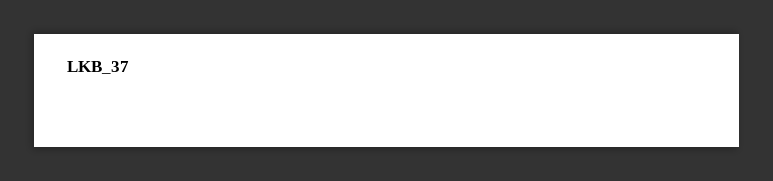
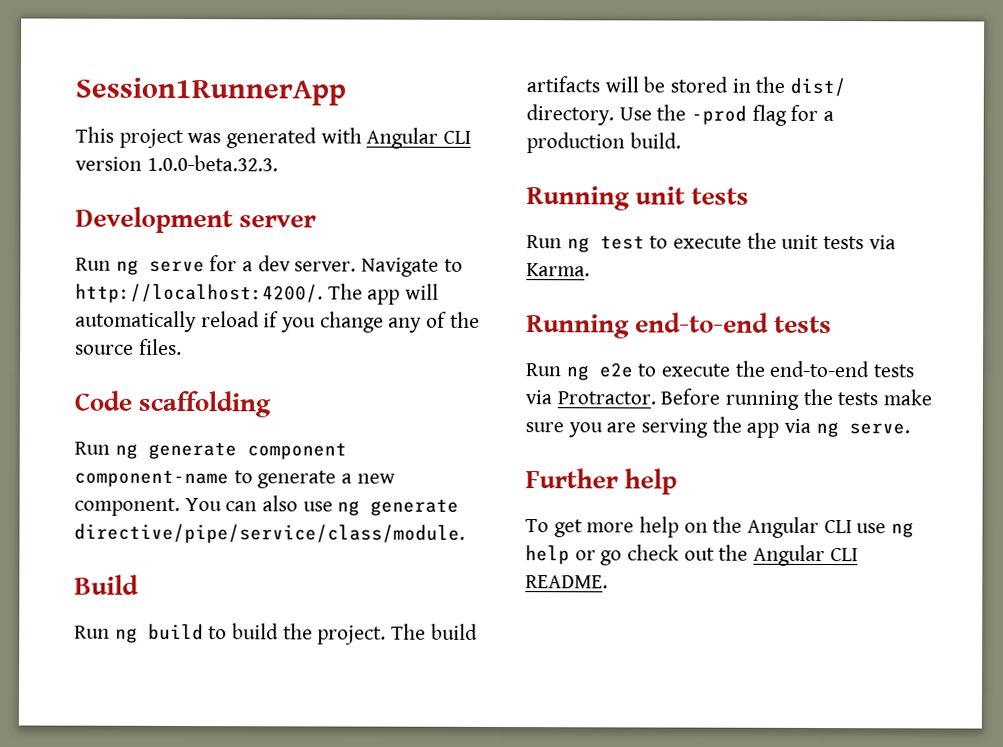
- LKB_37
+ Session1RunnerApp
+ This project was generated with Angular CLI version 1.0.0-beta.32.3.
+ Development server
+ Run ng serve for a dev server. Navigate to http://localhost:4200/. The app will automatically reload if you change any of the source files.
+ Code scaffolding
+ Run ng generate component component-name to generate a new component. You can also use ng generate directive/pipe/service/class/module.
+ Build
+ Run ng build to build the project. The build artifacts will be stored in the dist/ directory. Use the -prod flag for a production build.
+ Running unit tests
+ Run ng test to execute the unit tests via Karma.
+ Running end-to-end tests
+ Run ng e2e to execute the end-to-end tests via Protractor. Before running the tests make sure you are serving the app via ng serve.
+ Further help
+ To get more help on the Angular CLI use ng help or go check out the Angular CLI README.

